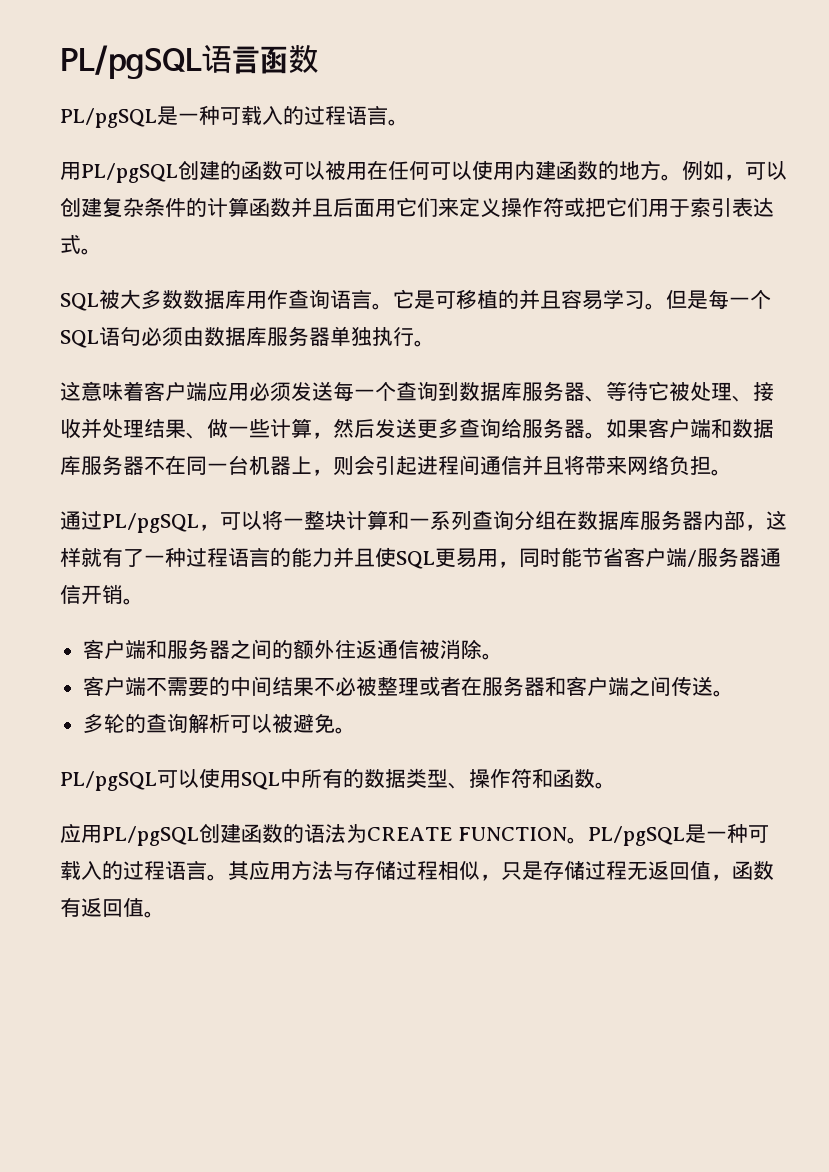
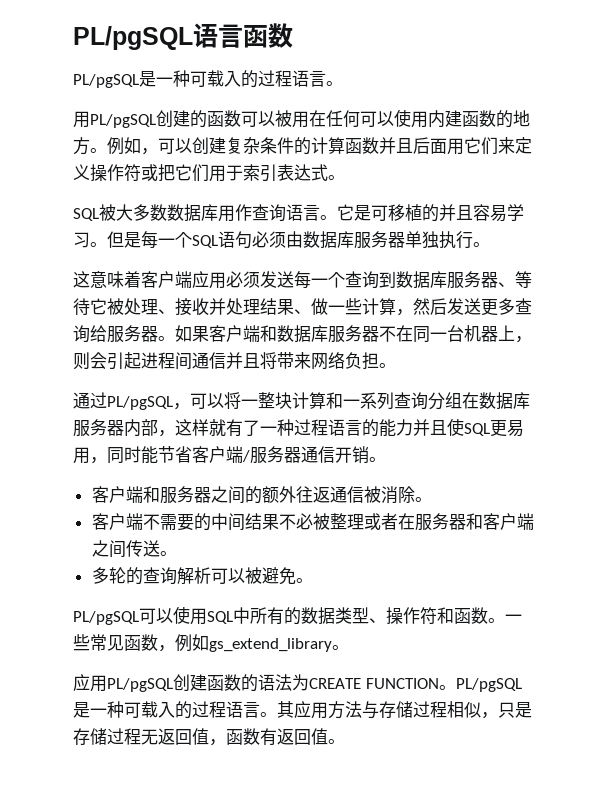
+ 一些常见函数，例如gs_extend_library。

